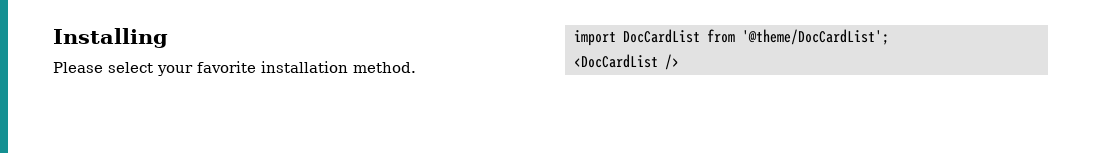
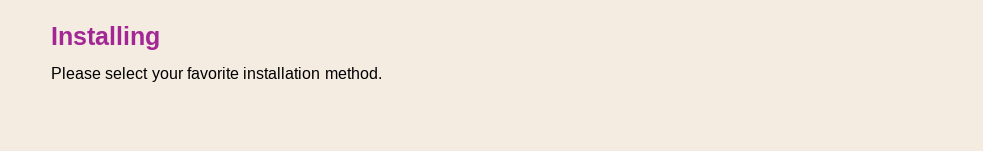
- import DocCardList from '@theme/DocCardList';
- <DocCardList />

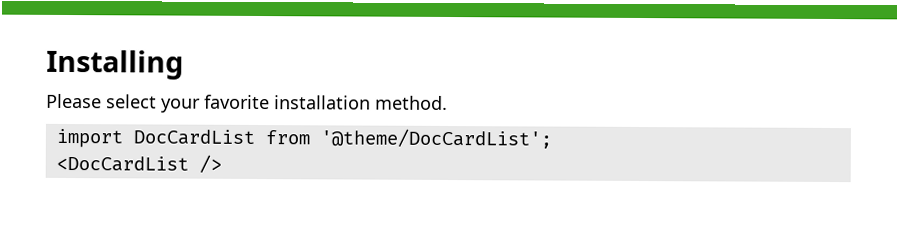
+ import DocCardList from '@theme/DocCardList';
+ <DocCardList />

